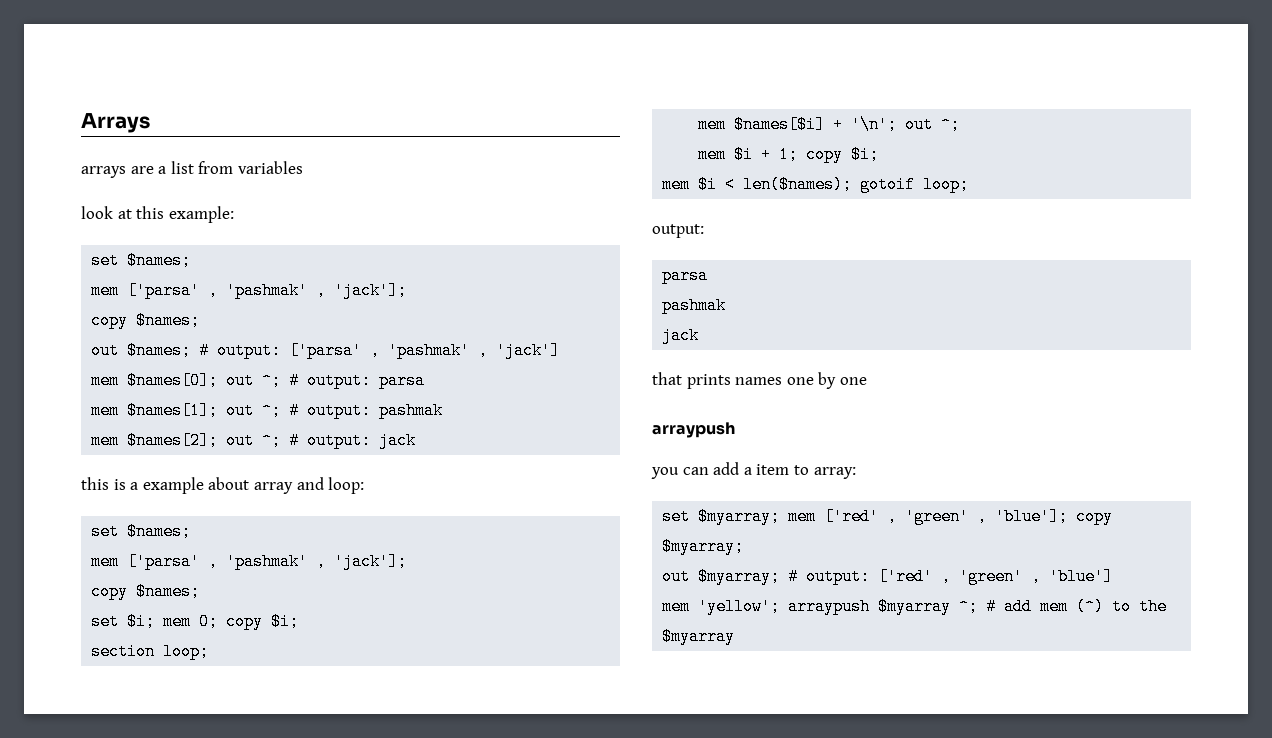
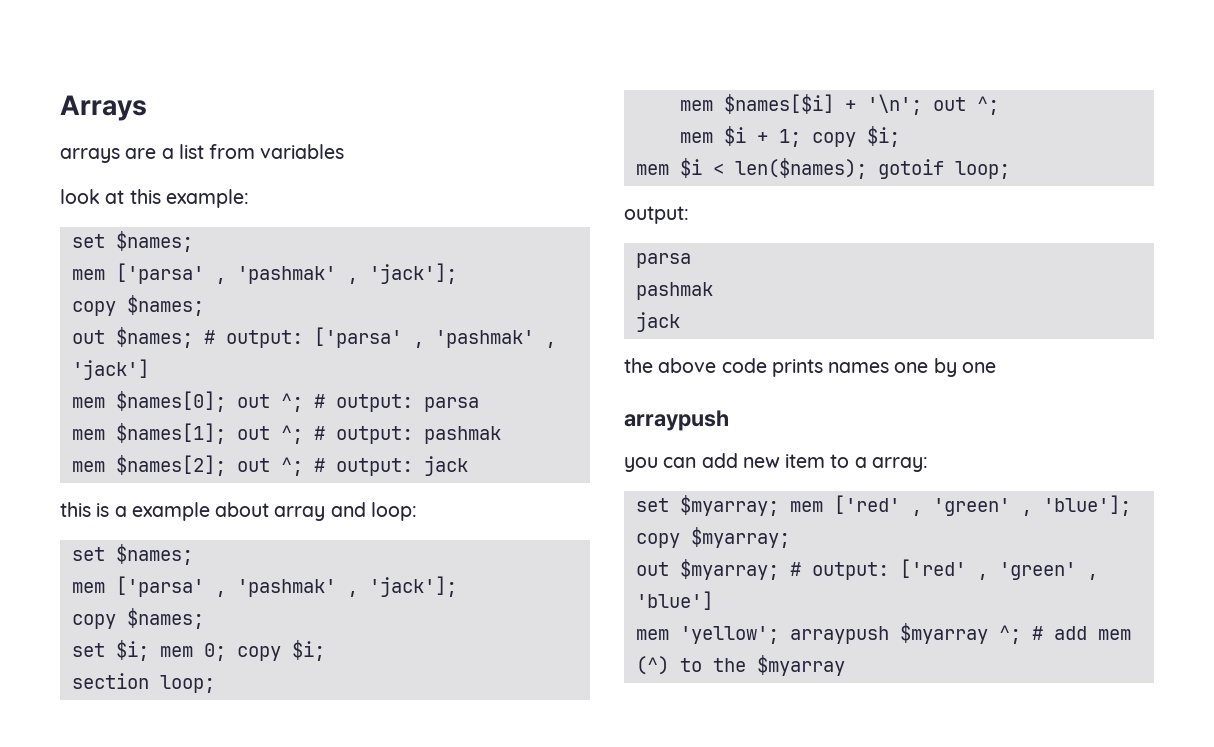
- that prints names one by one
+ the above code prints names one by one
- you can add a item to array:
+ you can add new item to a array:

